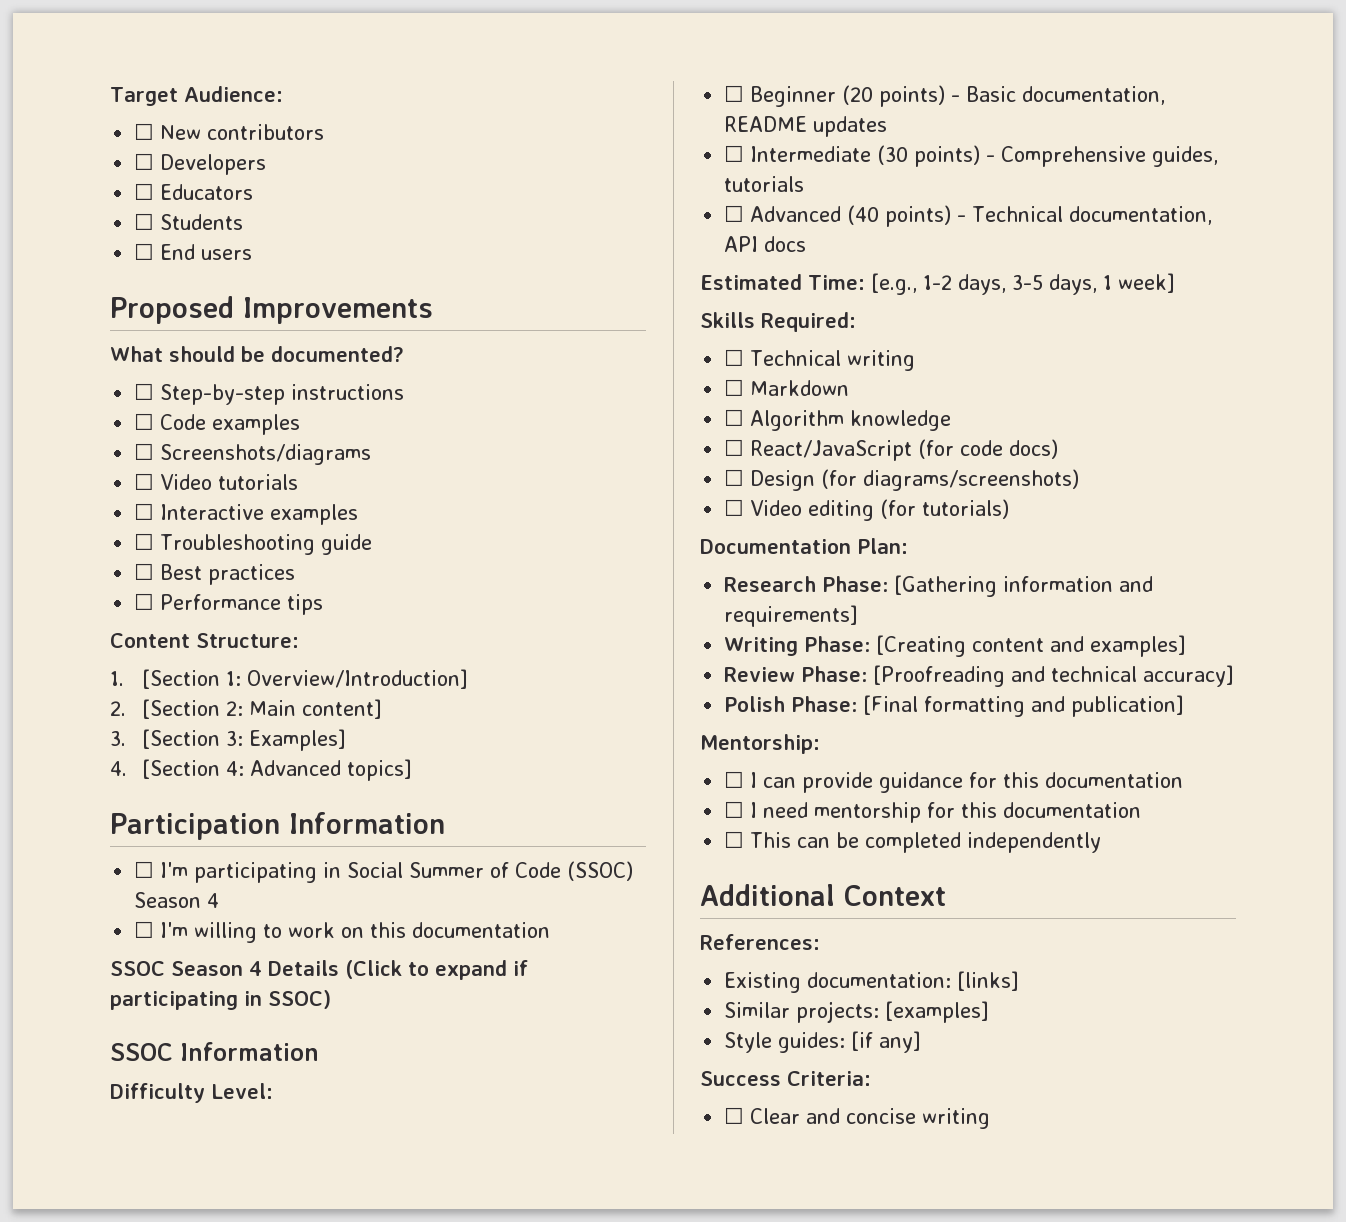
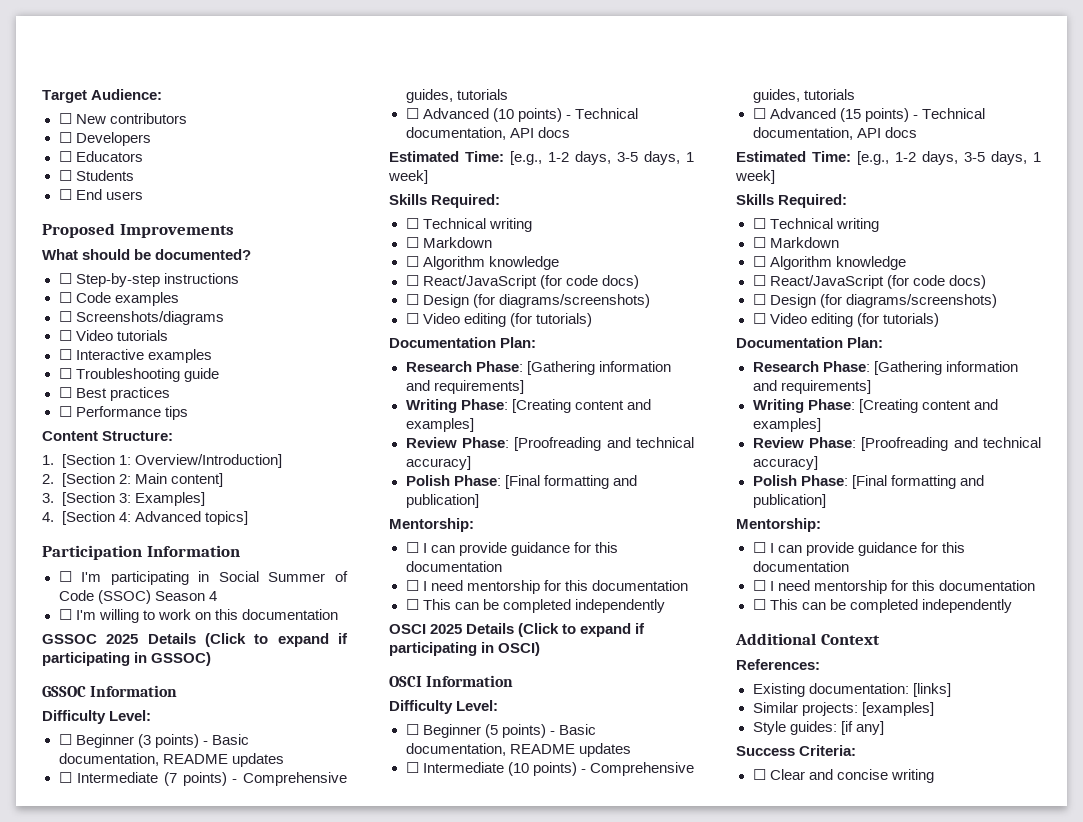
- SSOC Season 4 Details (Click to expand if participating in SSOC)
- SSOC Information
+ GSSOC 2025 Details (Click to expand if participating in GSSOC)
+ GSSOC Information
  Difficulty Level:
- ☐ Beginner (20 points) - Basic documentation, README updates
- ☐ Intermediate (30 points) - Comprehensive guides, tutorials
- ☐ Advanced (40 points) - Technical documentation, API docs
+ ☐ Beginner (3 points) - Basic documentation, README updates
+ ☐ Intermediate (7 points) - Comprehensive guides, tutorials
+ ☐ Advanced (10 points) - Technical documentation, API docs
+ Estimated Time: [e.g., 1-2 days, 3-5 days, 1 week]
+ Skills Required:
+ ☐ Technical writing
+ ☐ Markdown
+ ☐ Algorithm knowledge
+ ☐ React/JavaScript (for code docs)
+ ☐ Design (for diagrams/screenshots)
+ ☐ Video editing (for tutorials)
+ Documentation Plan:
+ Research Phase: [Gathering information and requirements]
+ Writing Phase: [Creating content and examples]
+ Review Phase: [Proofreading and technical accuracy]
+ Polish Phase: [Final formatting and publication]
+ Mentorship:
+ ☐ I can provide guidance for this documentation
+ ☐ I need mentorship for this documentation
+ ☐ This can be completed independently
+ OSCI 2025 Details (Click to expand if participating in OSCI)
+ OSCI Information
+ Difficulty Level:
+ ☐ Beginner (5 points) - Basic documentation, README updates
+ ☐ Intermediate (10 points) - Comprehensive guides, tutorials
+ ☐ Advanced (15 points) - Technical documentation, API docs

